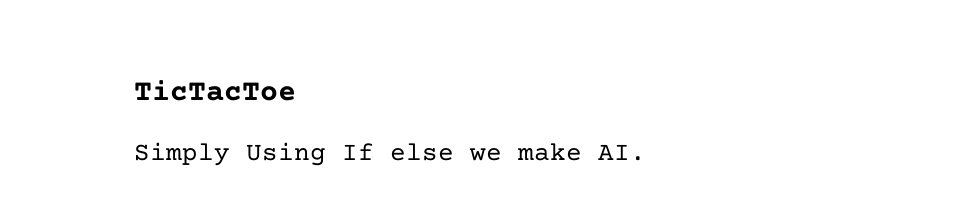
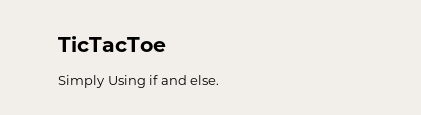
- Simply Using If else we make AI.
+ Simply Using if and else.

